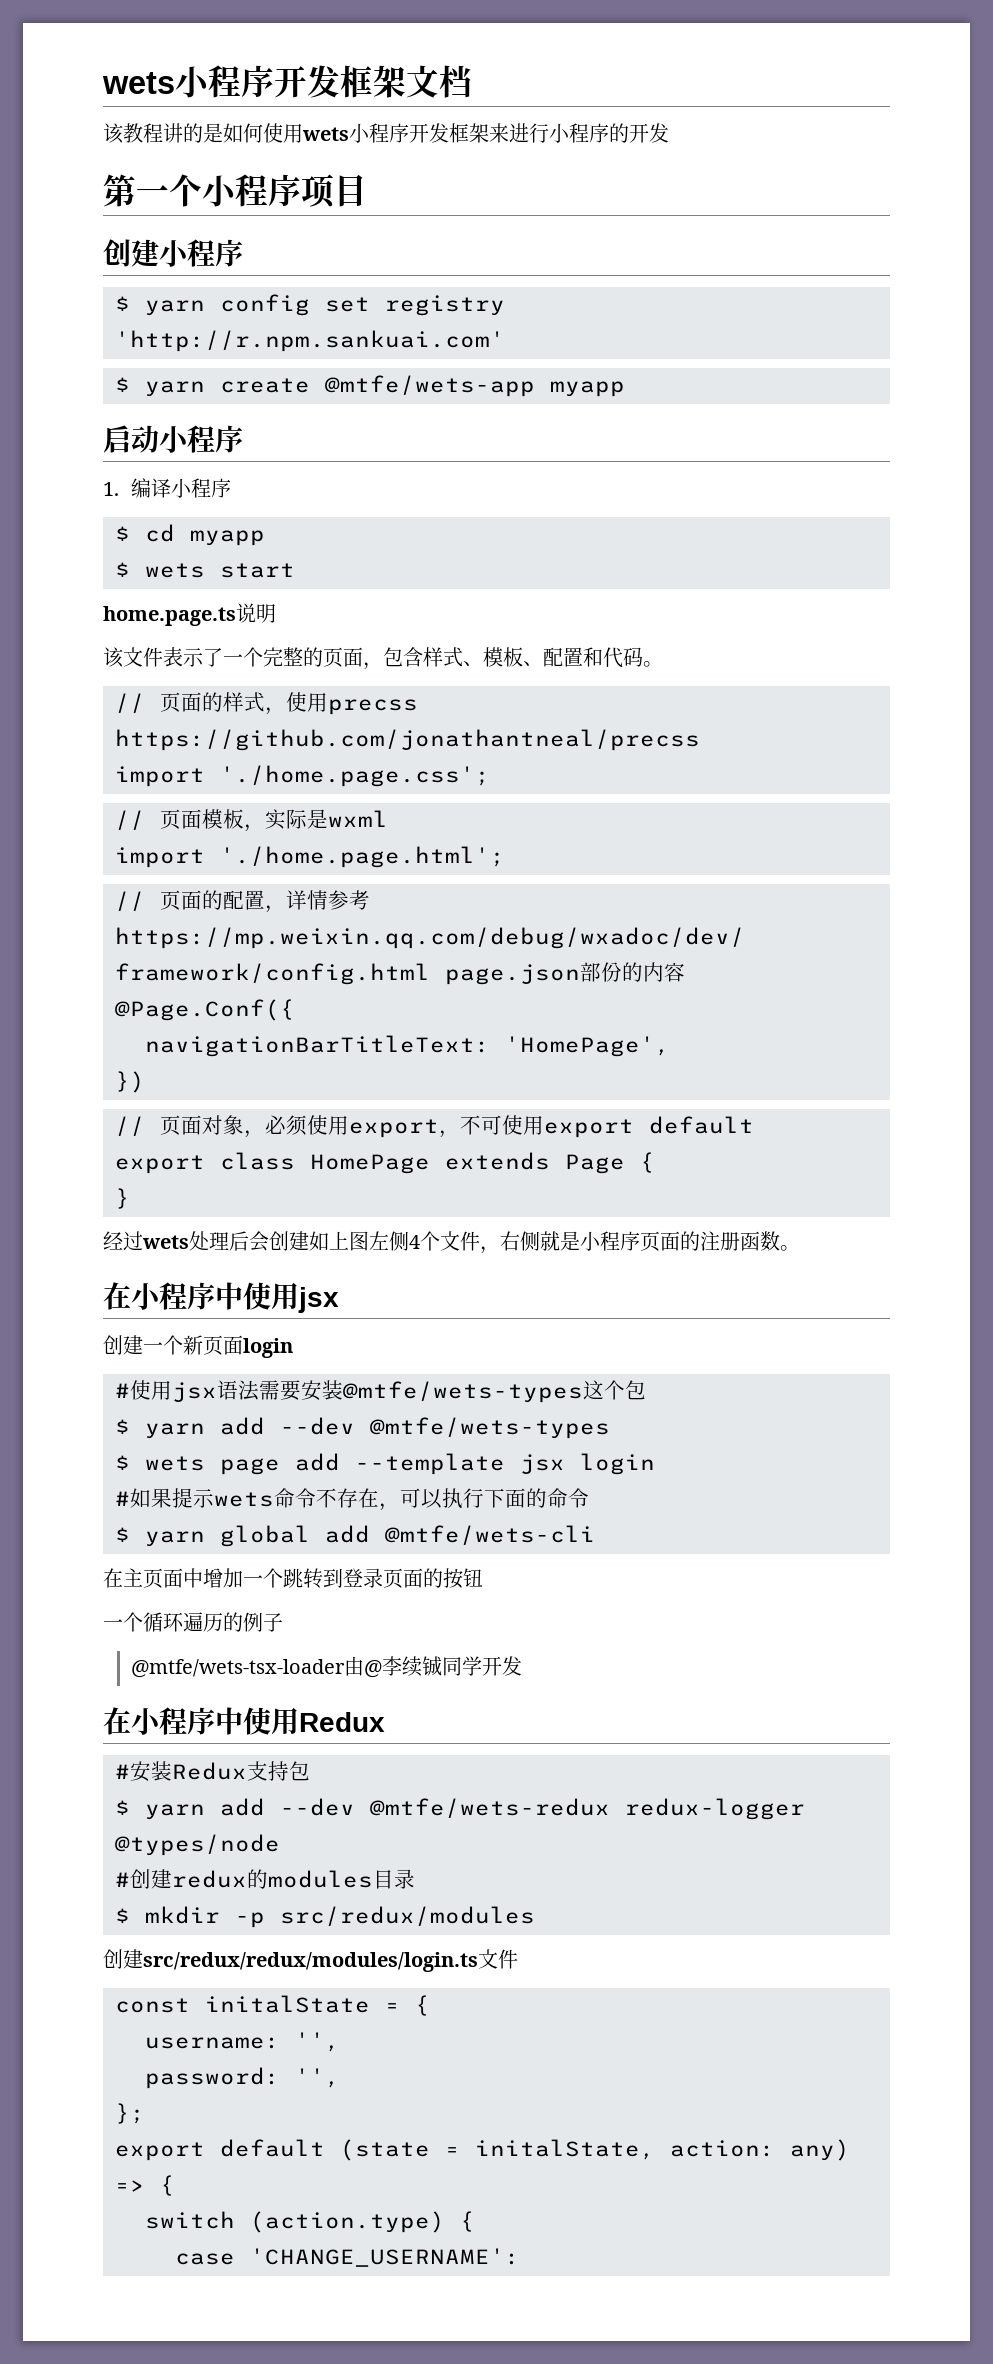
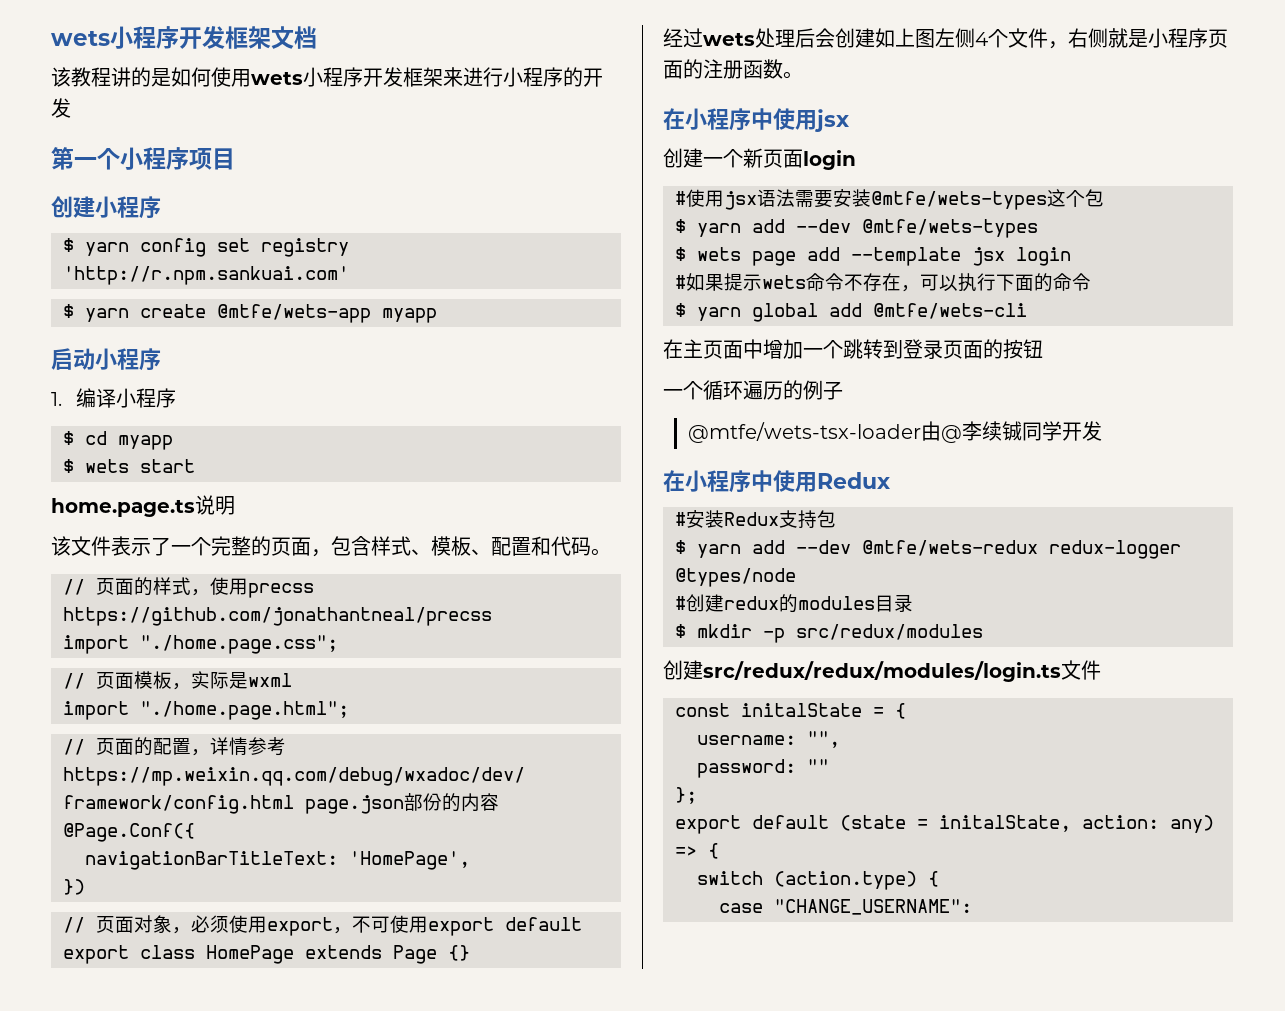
- import './home.page.css';
+ import "./home.page.css";
- import './home.page.html';
+ import "./home.page.html";
- export class HomePage extends Page {
- }
+ export class HomePage extends Page {}
- username: '',
+ username: "",
- password: '',
+ password: ""
- case 'CHANGE_USERNAME':
+ case "CHANGE_USERNAME":

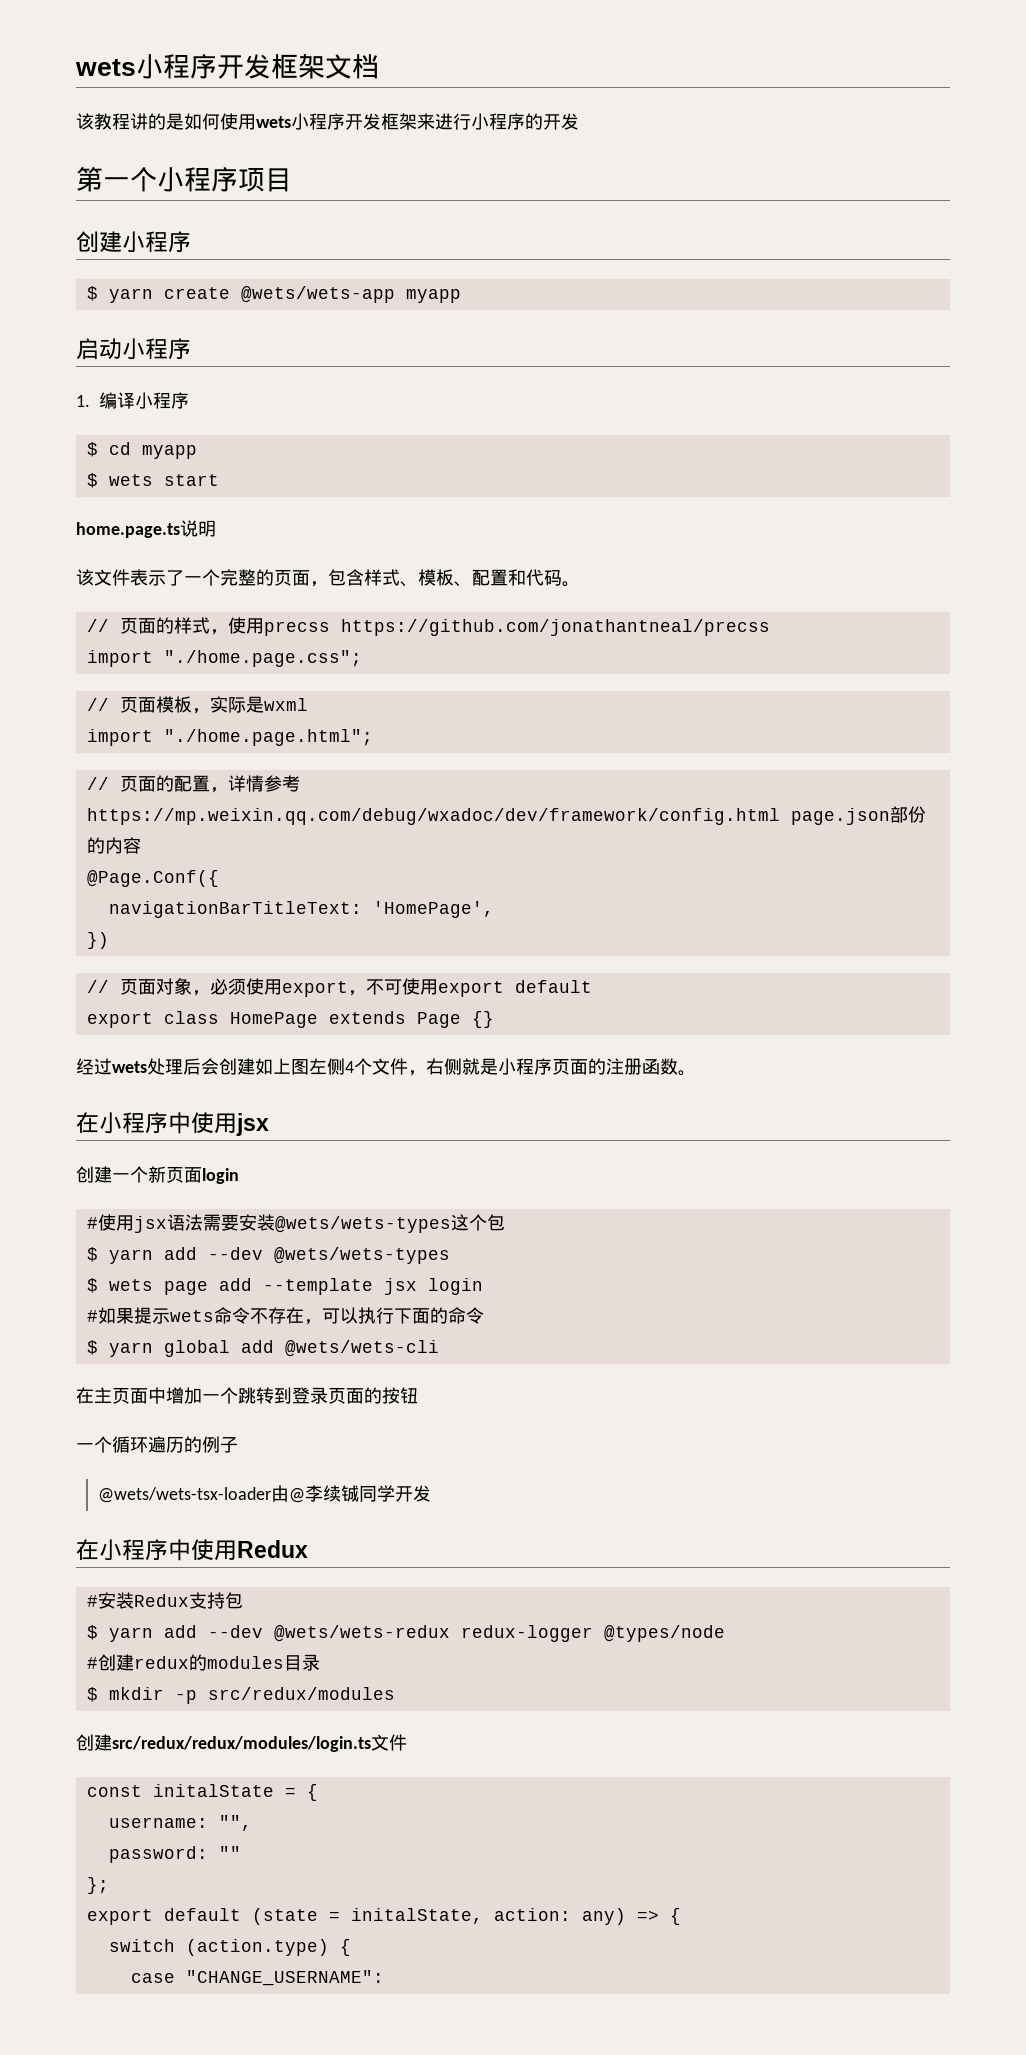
- $ yarn config set registry 'http://r.npm.sankuai.com'
- $ yarn create @mtfe/wets-app myapp
+ $ yarn create @wets/wets-app myapp
- #使用jsx语法需要安装@mtfe/wets-types这个包
+ #使用jsx语法需要安装@wets/wets-types这个包
- $ yarn add --dev @mtfe/wets-types
+ $ yarn add --dev @wets/wets-types
- $ yarn global add @mtfe/wets-cli
+ $ yarn global add @wets/wets-cli
- @mtfe/wets-tsx-loader由@李续铖同学开发
+ @wets/wets-tsx-loader由@李续铖同学开发
- $ yarn add --dev @mtfe/wets-redux redux-logger @types/node
+ $ yarn add --dev @wets/wets-redux redux-logger @types/node

